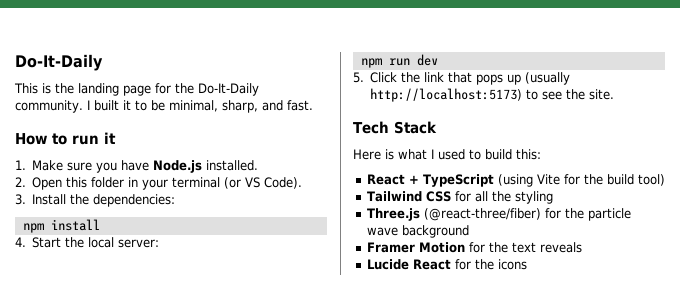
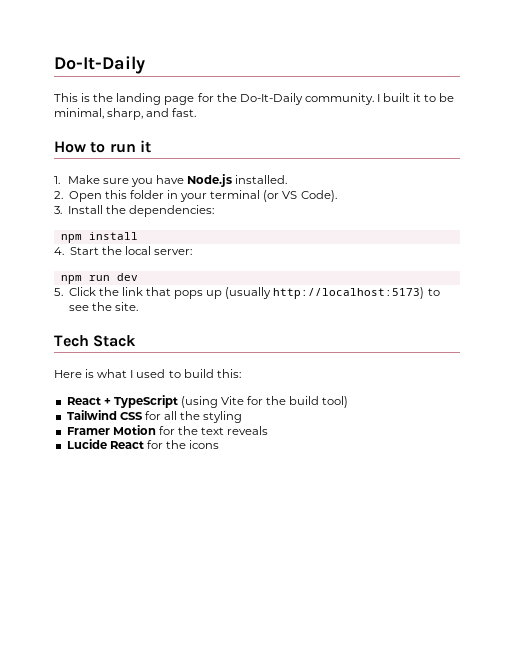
- Three.js (@react-three/fiber) for the particle wave background

